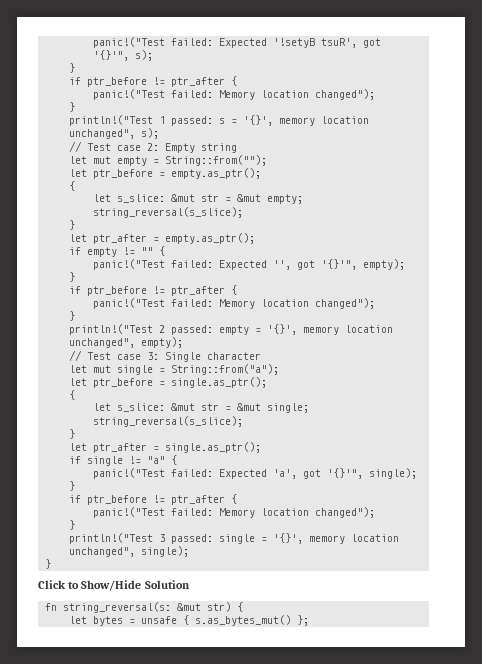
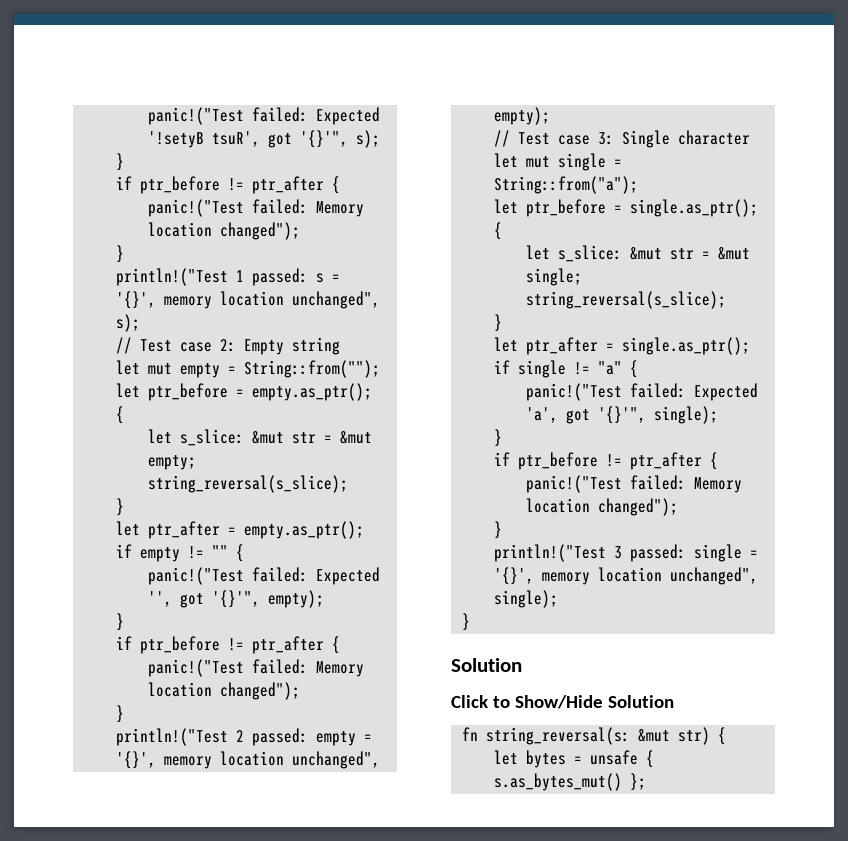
  println!("Test 3 passed: single = '{}', memory location unchanged", single);
  }
+ Solution

